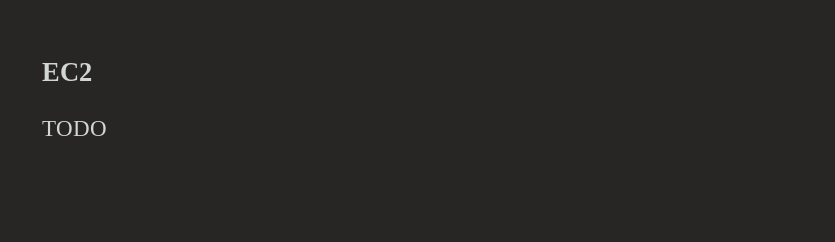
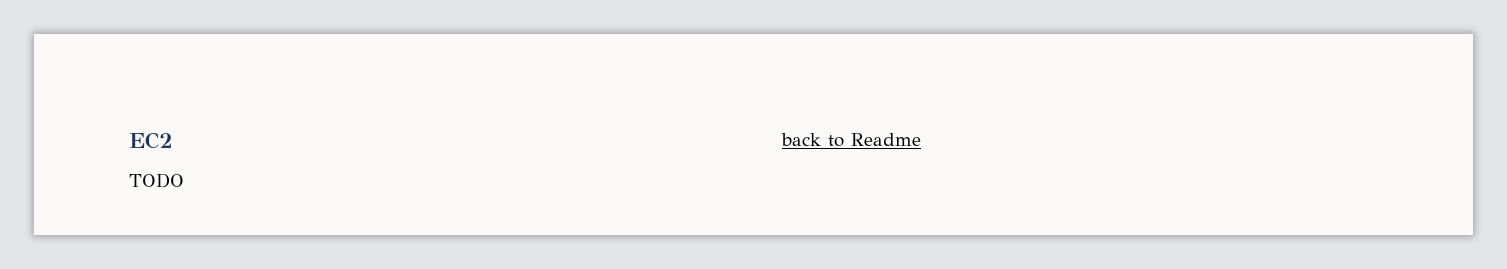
+ back to Readme

